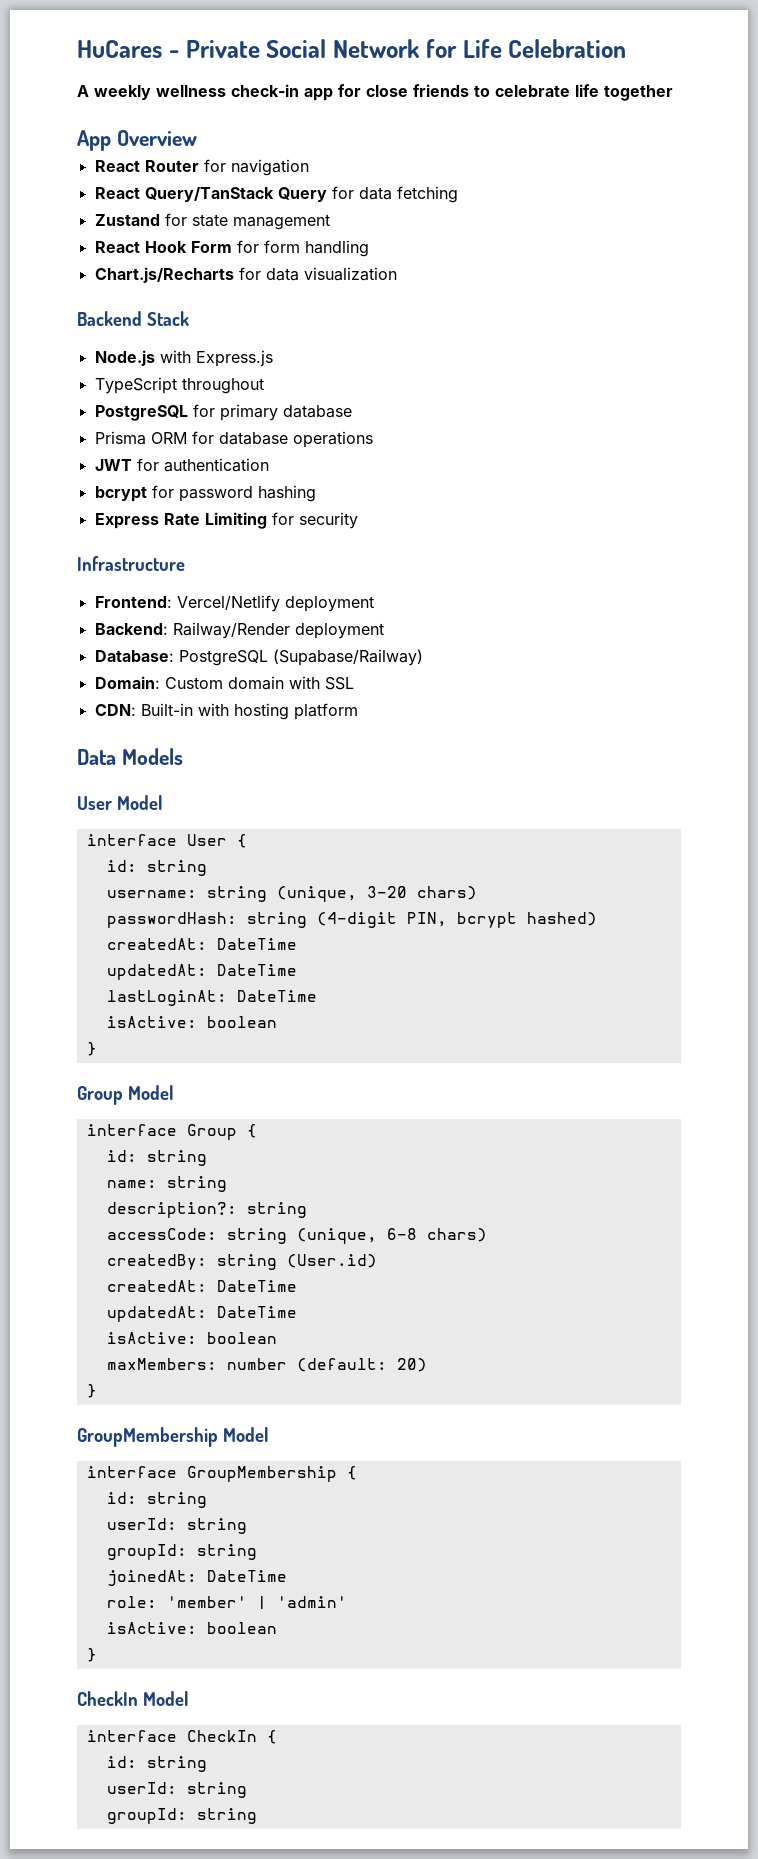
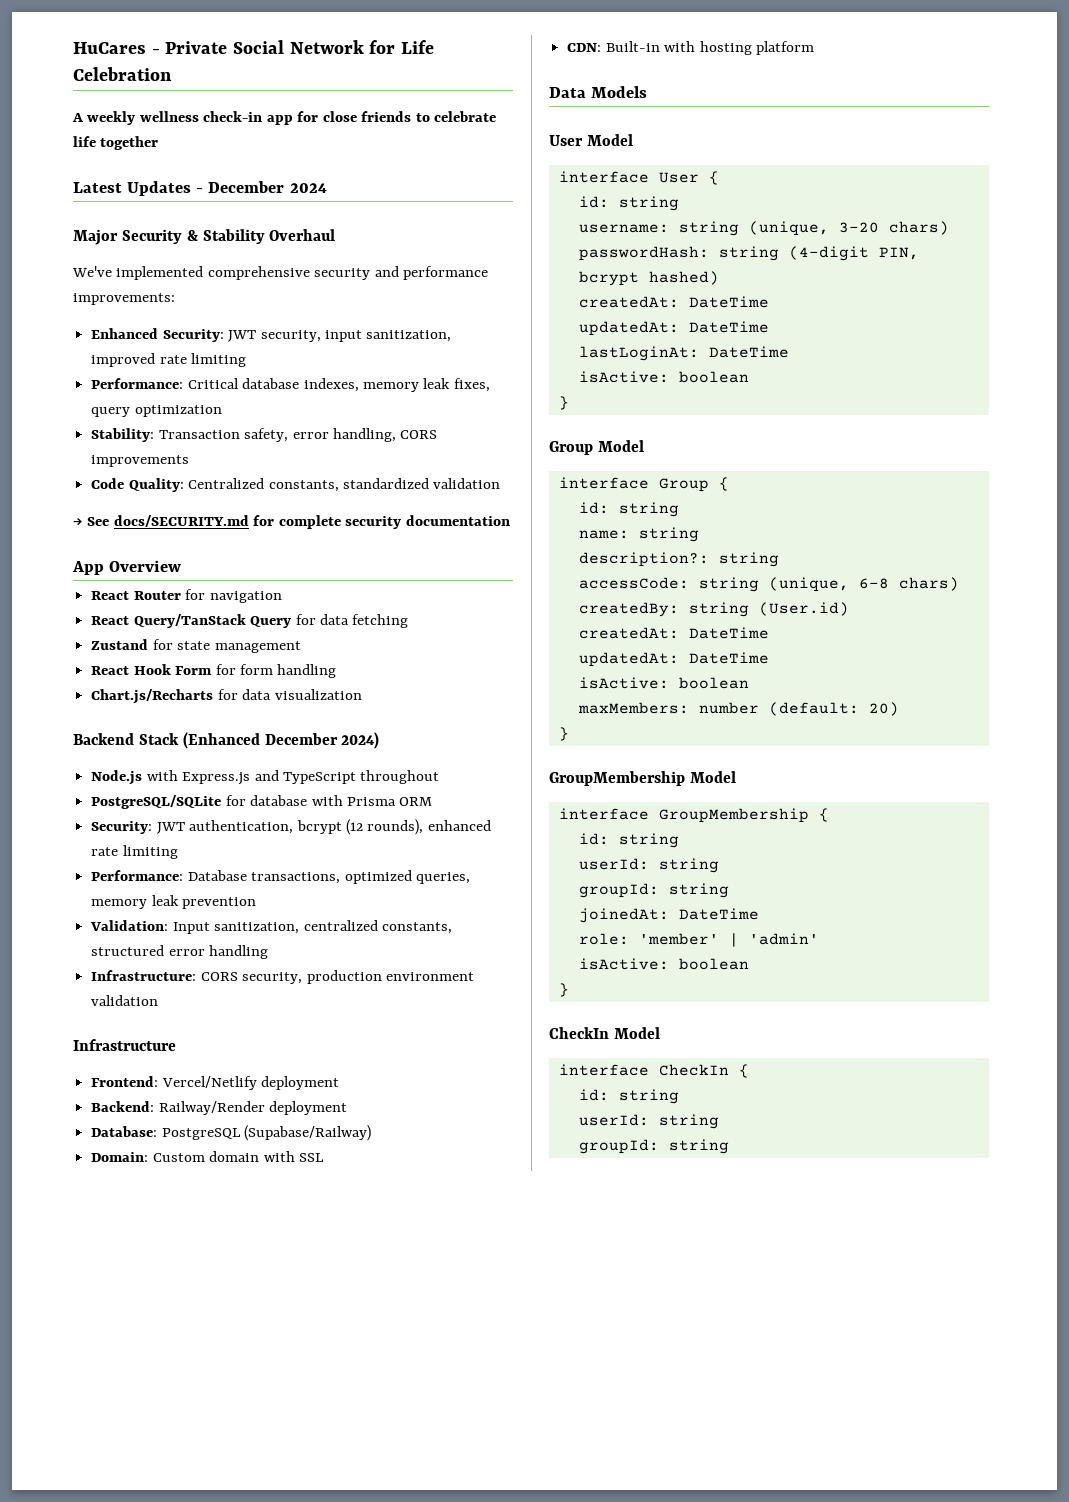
+ Latest Updates - December 2024
+ Major Security & Stability Overhaul
+ We've implemented comprehensive security and performance improvements:
+ Enhanced Security: JWT security, input sanitization, improved rate limiting
+ Performance: Critical database indexes, memory leak fixes, query optimization
+ Stability: Transaction safety, error handling, CORS improvements
+ Code Quality: Centralized constants, standardized validation
+ → See docs/SECURITY.md for complete security documentation
- Backend Stack
+ Backend Stack (Enhanced December 2024)
- Node.js with Express.js
- TypeScript throughout
+ Node.js with Express.js and TypeScript throughout
- PostgreSQL for primary database
- Prisma ORM for database operations
- JWT for authentication
- bcrypt for password hashing
- Express Rate Limiting for security
+ PostgreSQL/SQLite for database with Prisma ORM
+ Security: JWT authentication, bcrypt (12 rounds), enhanced rate limiting
+ Performance: Database transactions, optimized queries, memory leak prevention
+ Validation: Input sanitization, centralized constants, structured error handling
+ Infrastructure: CORS security, production environment validation

